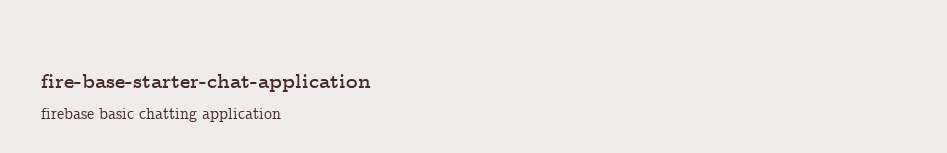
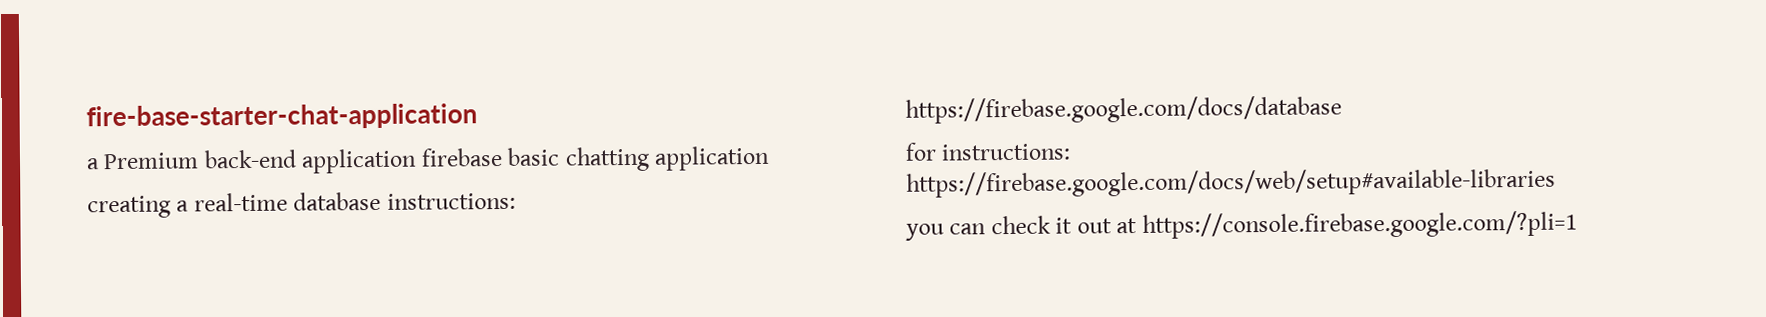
- firebase basic chatting application
+ a Premium back-end application firebase basic chatting application
+ creating a real-time database instructions: https://firebase.google.com/docs/database
+ for instructions: https://firebase.google.com/docs/web/setup#available-libraries
+ you can check it out at https://console.firebase.google.com/?pli=1

